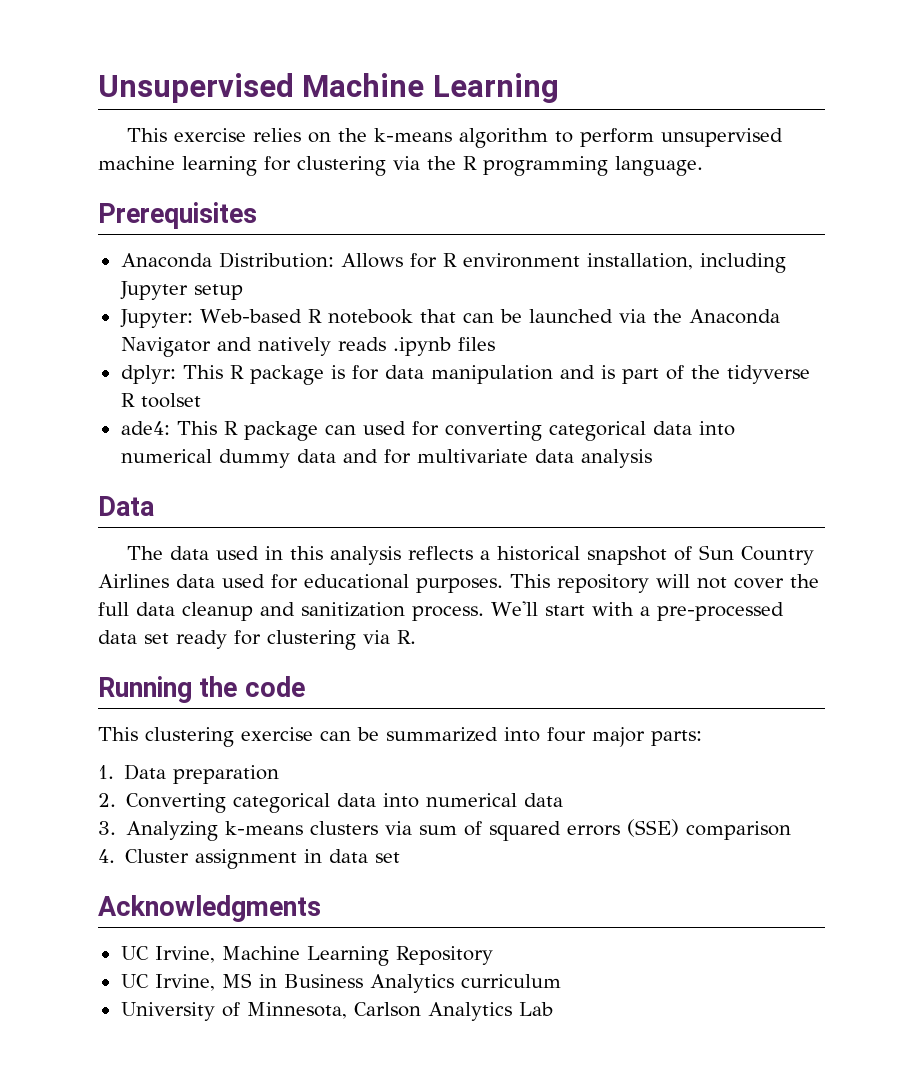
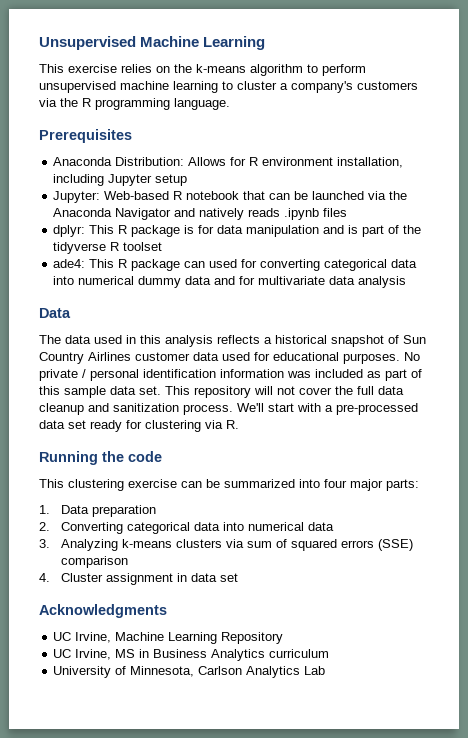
- This exercise relies on the k-means algorithm to perform unsupervised machine learning for clustering via the R programming language.
+ This exercise relies on the k-means algorithm to perform unsupervised machine learning to cluster a company's customers via the R programming language.
- The data used in this analysis reflects a historical snapshot of Sun Country Airlines data used for educational purposes.
+ The data used in this analysis reflects a historical snapshot of Sun Country Airlines customer data used for educational purposes.
+ No private / personal identification information was included as part of this sample data set.

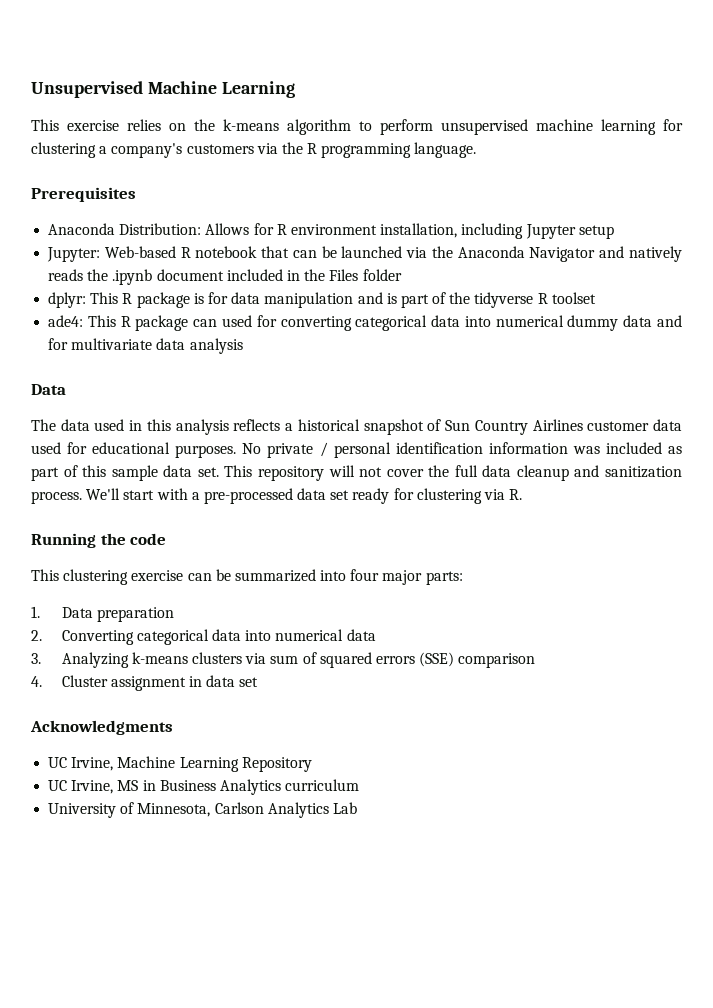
- This exercise relies on the k-means algorithm to perform unsupervised machine learning to cluster a company's customers via the R programming language.
+ This exercise relies on the k-means algorithm to perform unsupervised machine learning for clustering a company's customers via the R programming language.
- Jupyter: Web-based R notebook that can be launched via the Anaconda Navigator and natively reads .ipynb files
+ Jupyter: Web-based R notebook that can be launched via the Anaconda Navigator and natively reads the .ipynb document included in the Files folder

